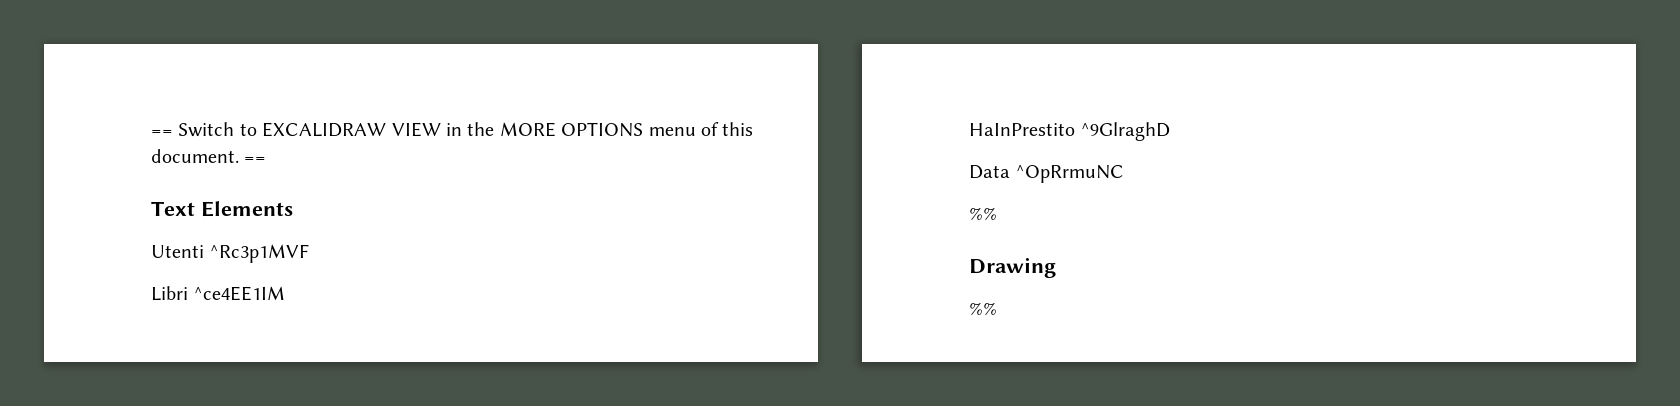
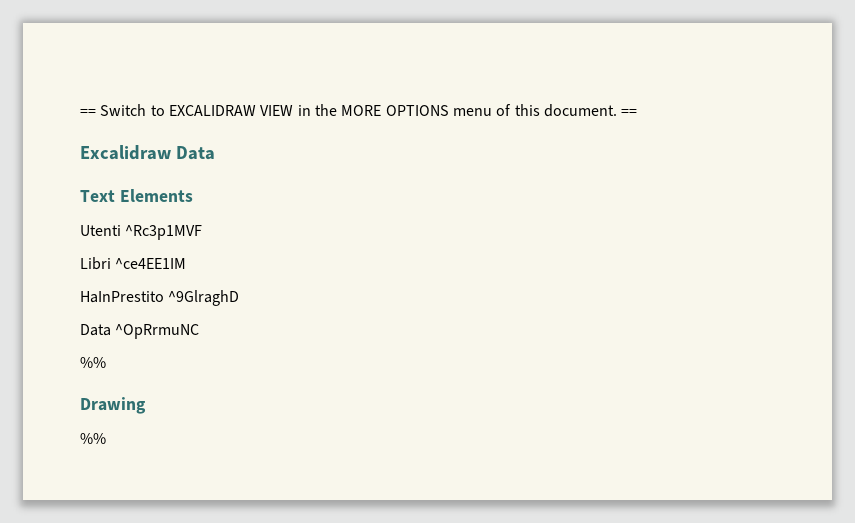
+ Excalidraw Data

